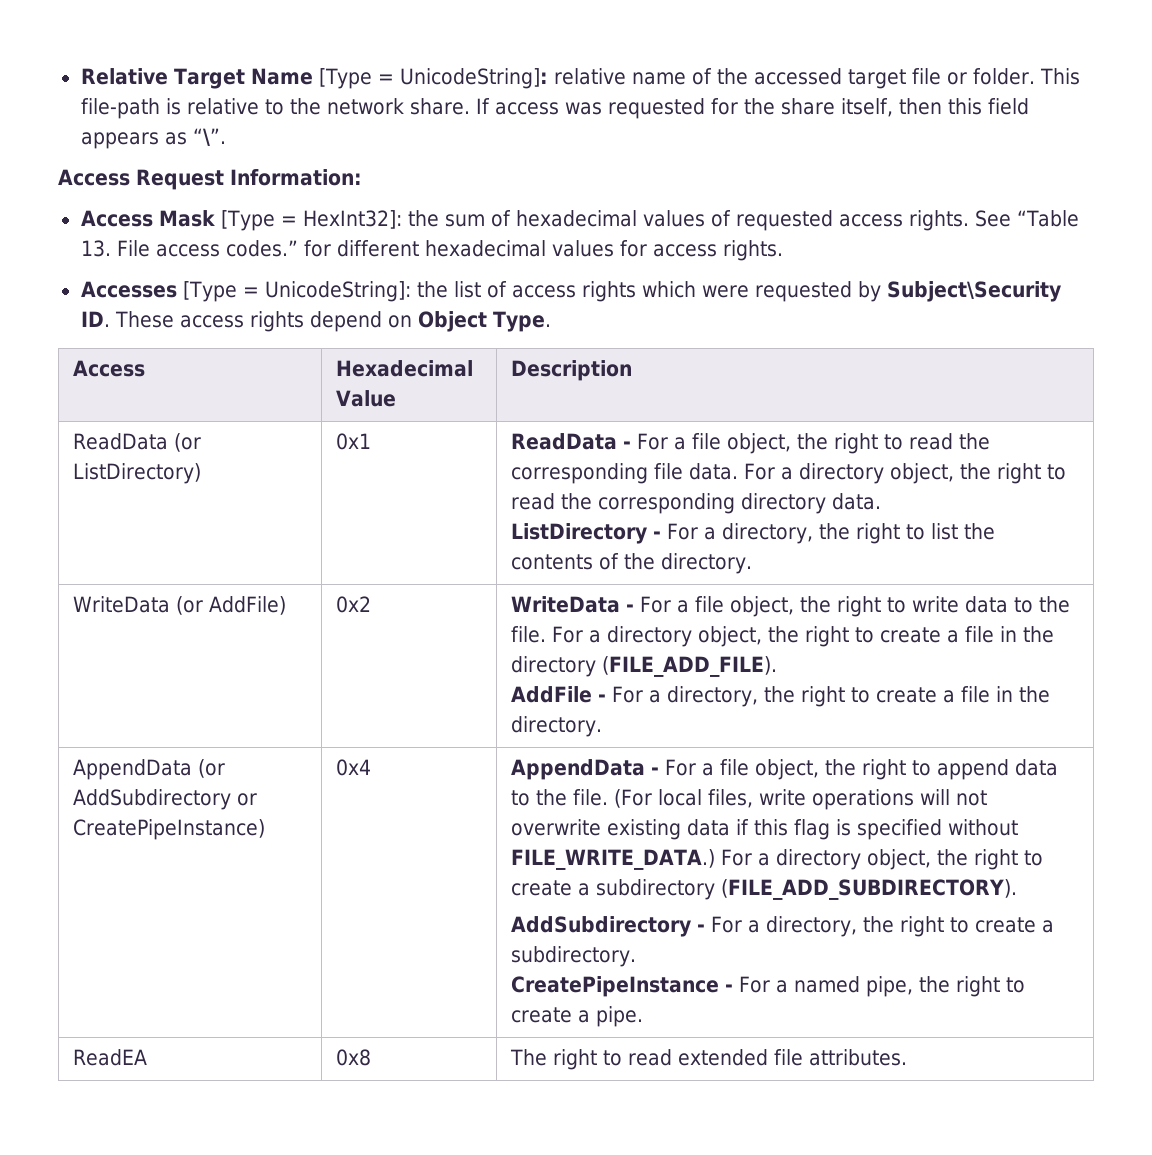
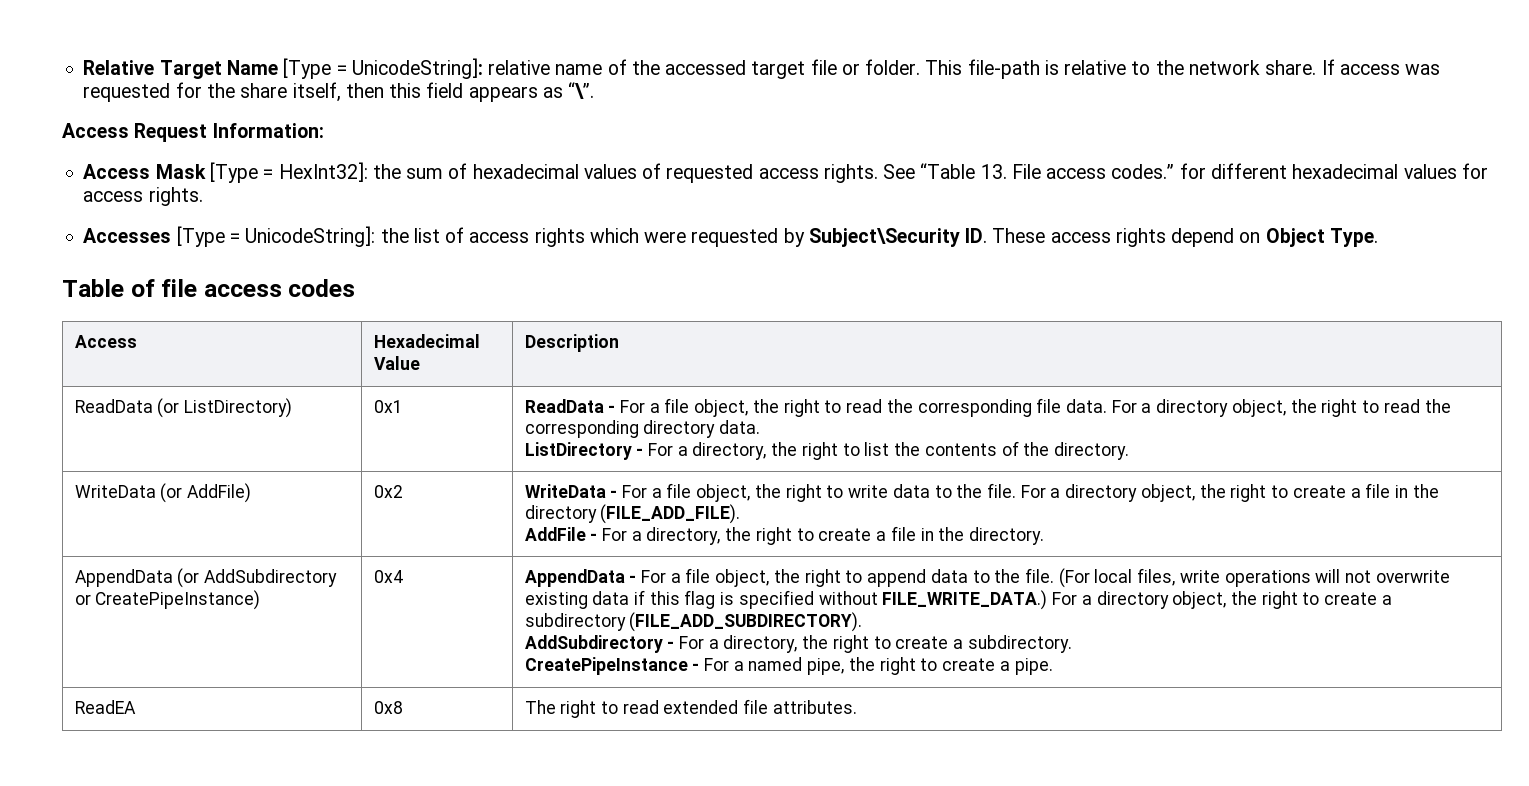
+ Table of file access codes

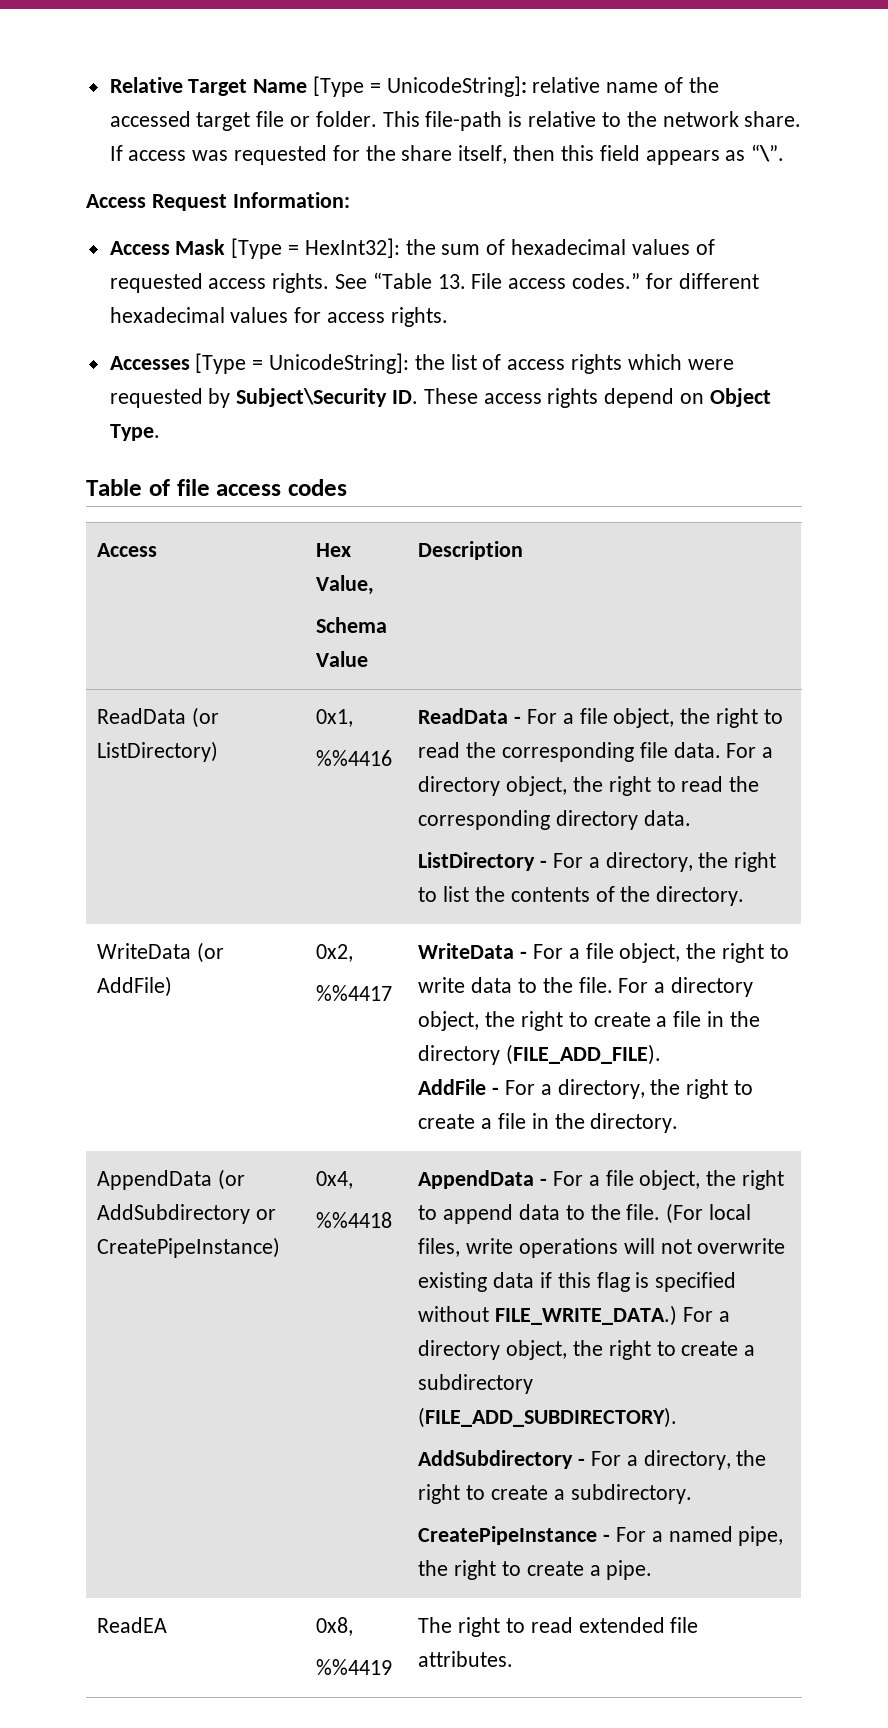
- Access | Hexadecimal Value | Description
+ Access | Hex Value,
+ Schema Value | Description
- 0x1
+ 0x1,
+ %%4416
- 0x2
+ 0x2,
+ %%4417
- 0x4
+ 0x4,
+ %%4418
- ReadEA | 0x8 | The right to read extended file attributes.
+ ReadEA | 0x8,
+ %%4419 | The right to read extended file attributes.

